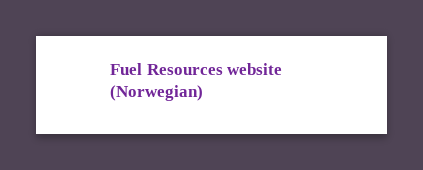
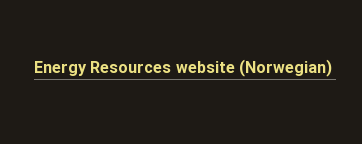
- Fuel Resources website (Norwegian)
+ Energy Resources website (Norwegian)

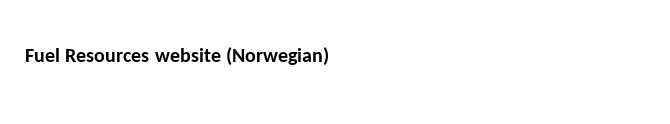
- Energy Resources website (Norwegian)
+ Fuel Resources website (Norwegian)

